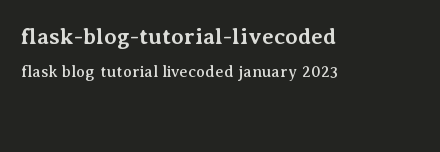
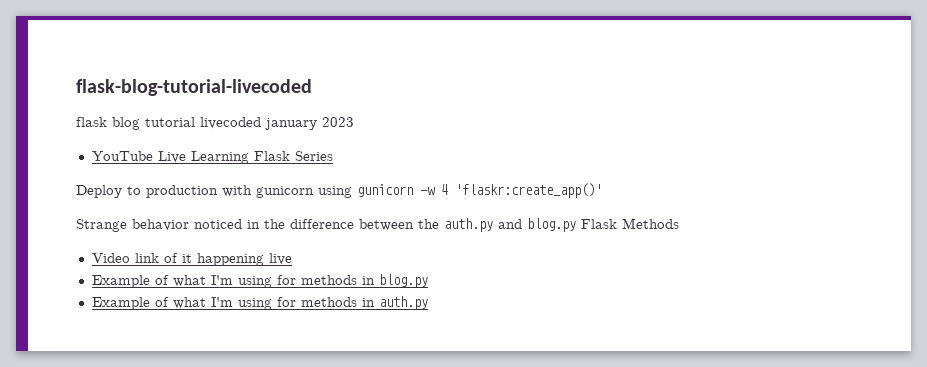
+ YouTube Live Learning Flask Series
+ Deploy to production with gunicorn using gunicorn -w 4 'flaskr:create_app()'
+ Strange behavior noticed in the difference between the auth.py and blog.py Flask Methods
+ Video link of it happening live
+ Example of what I'm using for methods in blog.py
+ Example of what I'm using for methods in auth.py

